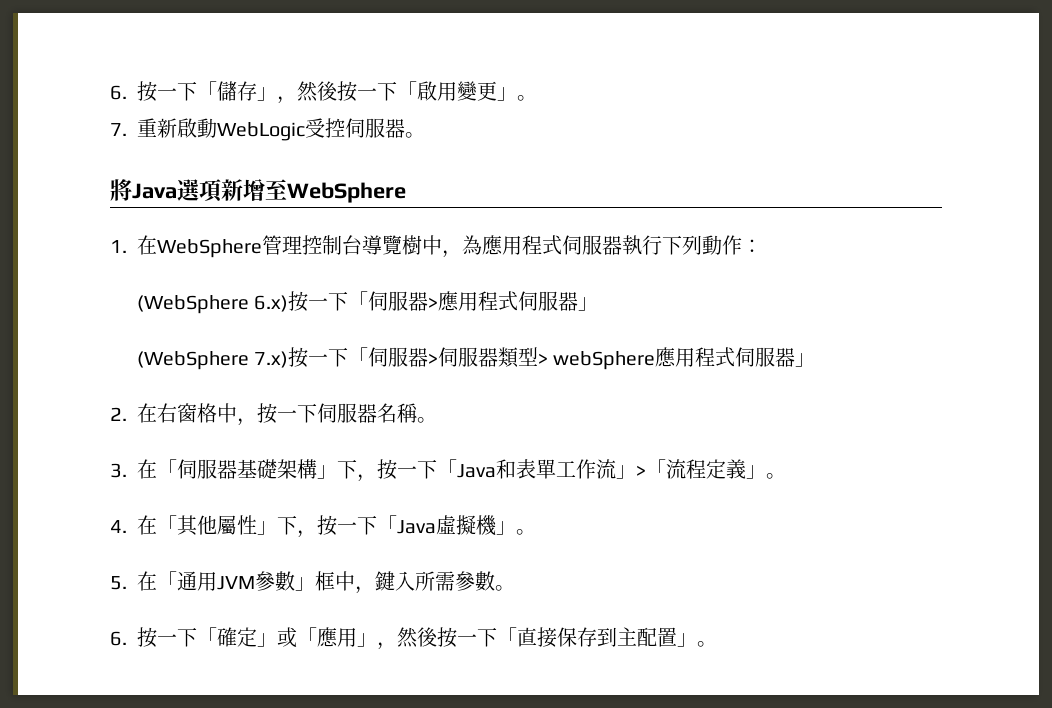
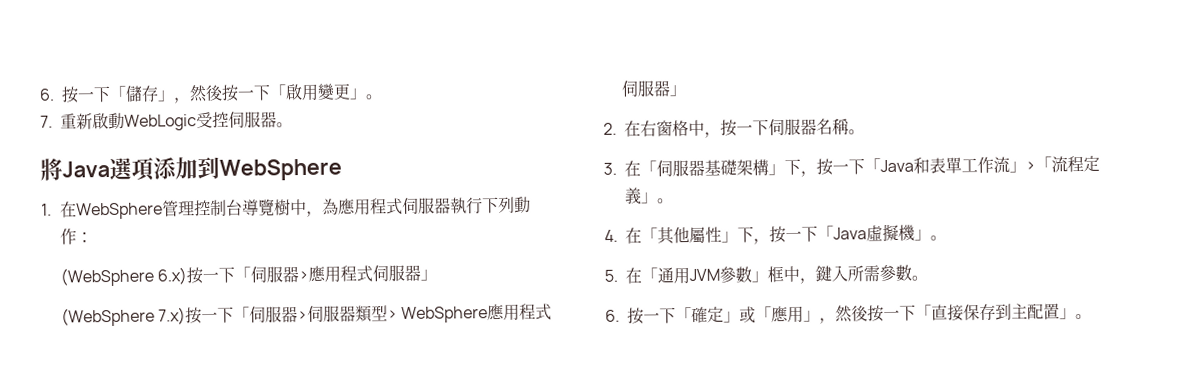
- 將Java選項新增至WebSphere
+ 將Java選項添加到WebSphere
- (WebSphere 7.x)按一下「伺服器>伺服器類型> webSphere應用程式伺服器」
+ (WebSphere 7.x)按一下「伺服器>伺服器類型> WebSphere應用程式伺服器」

